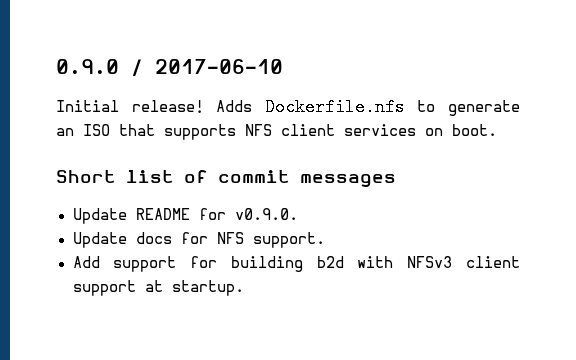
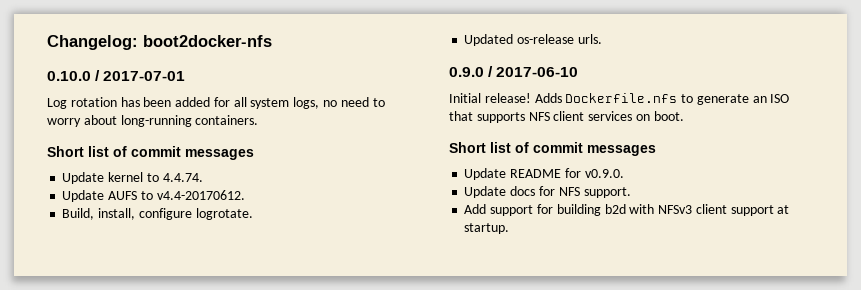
+ Changelog: boot2docker-nfs
+ 0.10.0 / 2017-07-01
+ Log rotation has been added for all system logs, no need to worry about long-running containers.
+ Short list of commit messages
+ Update kernel to 4.4.74.
+ Update AUFS to v4.4-20170612.
+ Build, install, configure logrotate.
+ Updated os-release urls.

